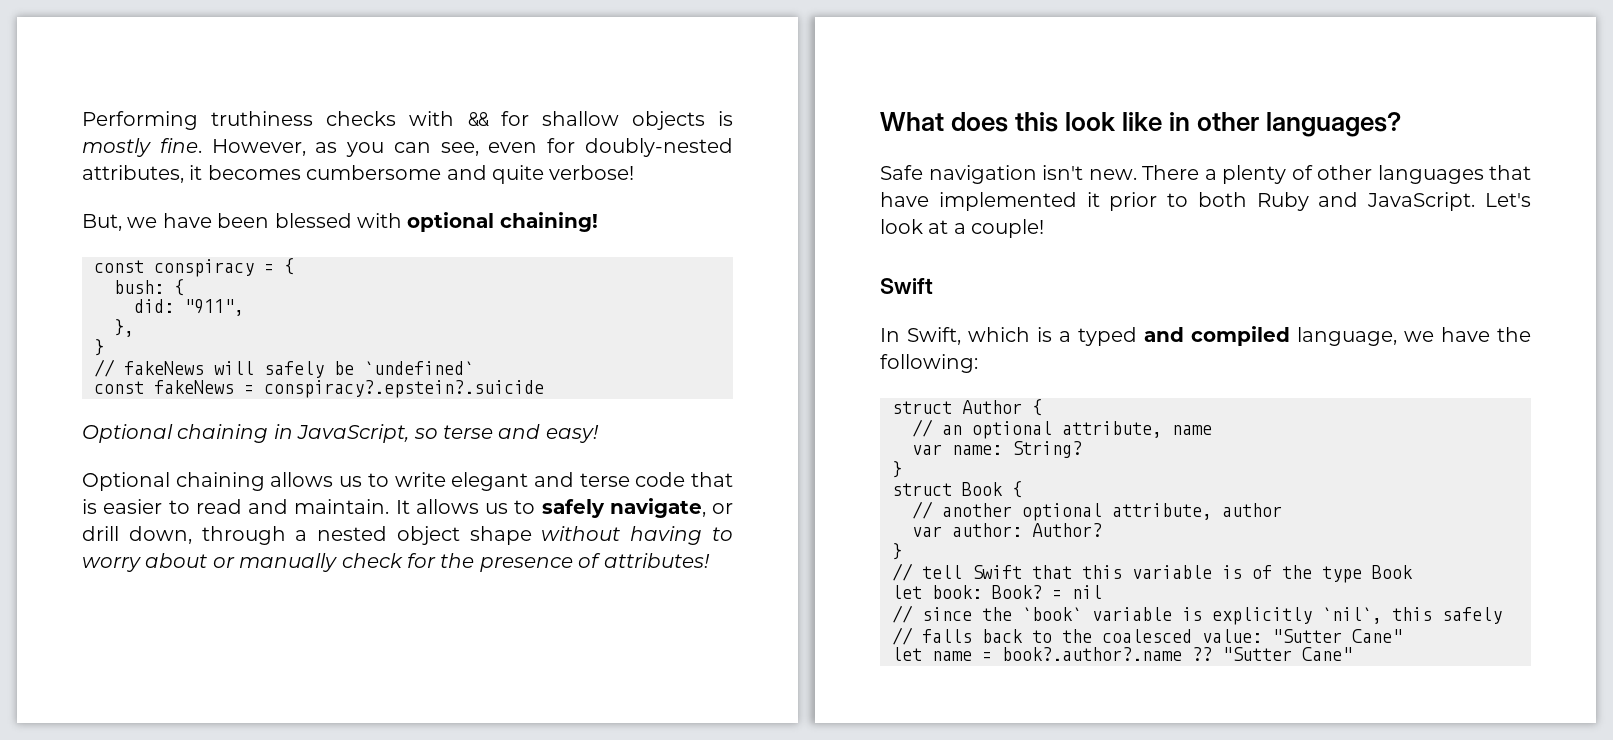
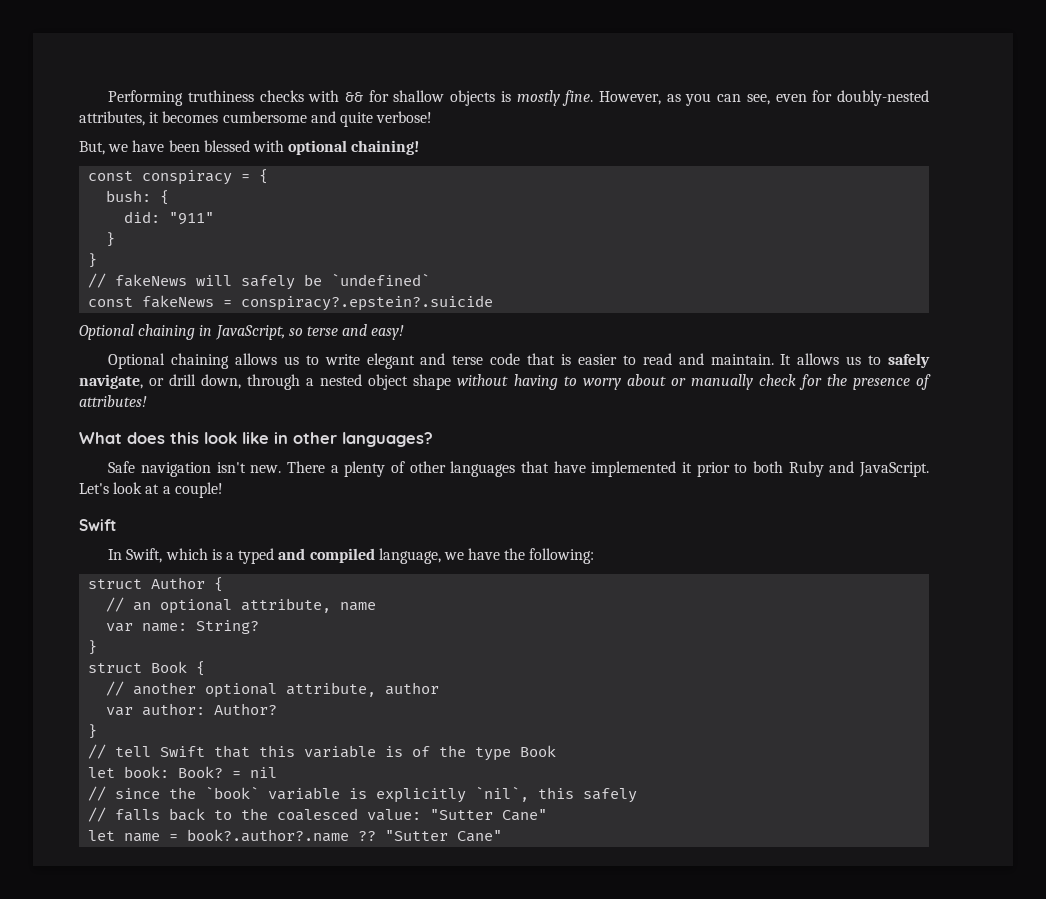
- did: "911",
- },
+ did: "911"
+ }

